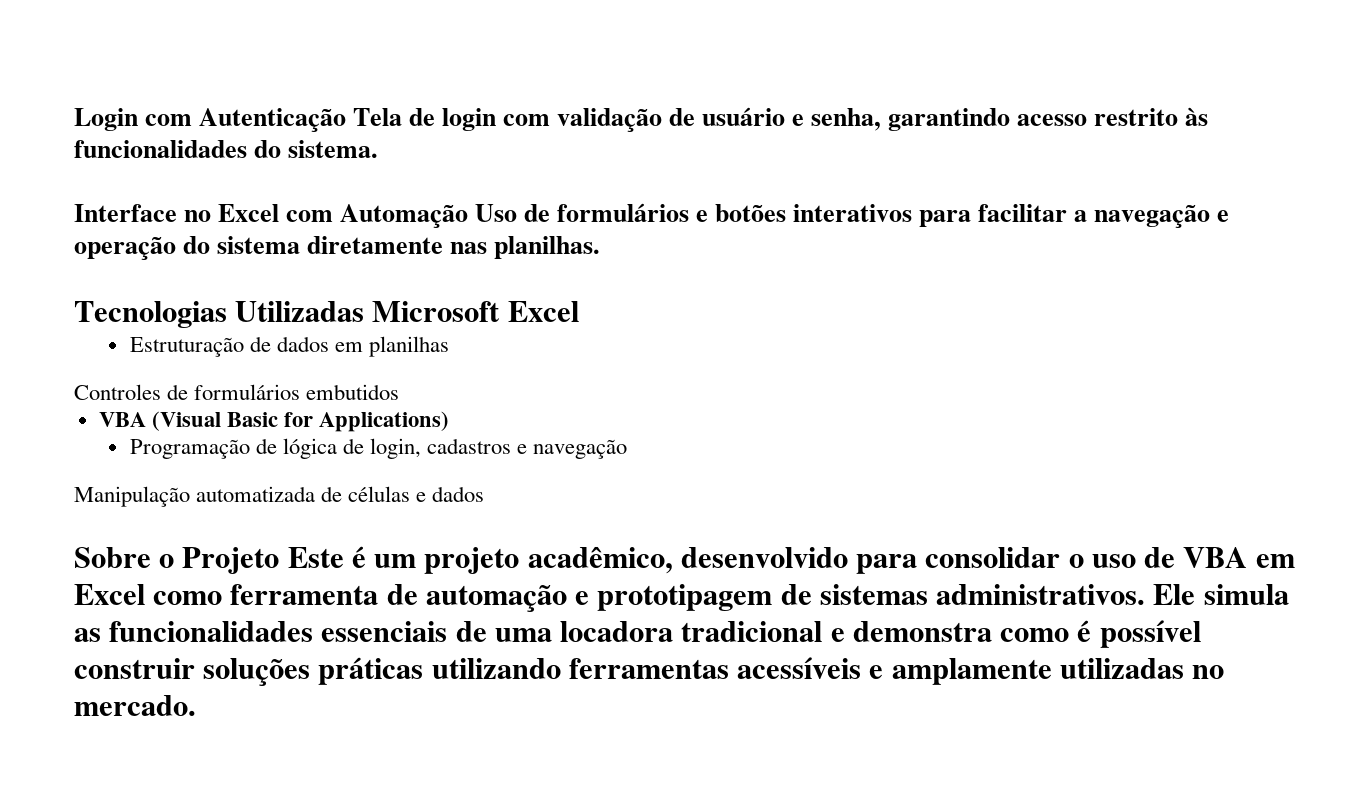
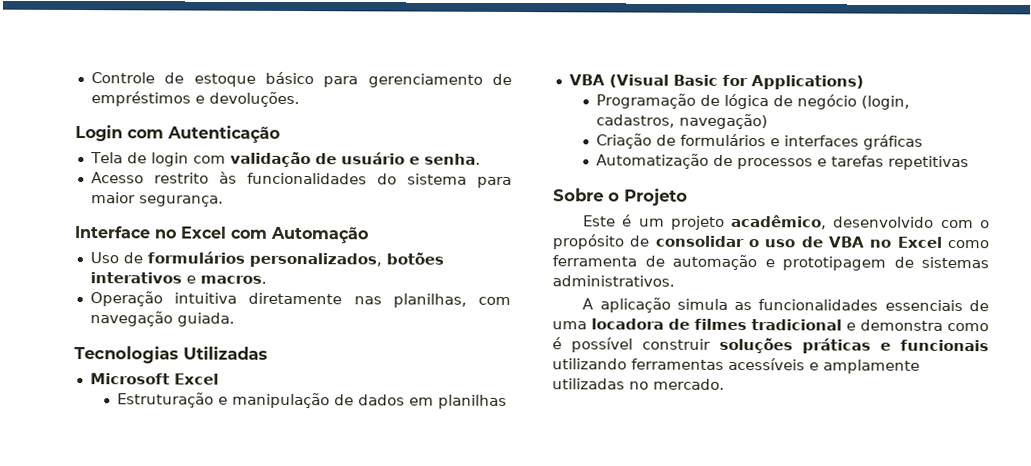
+ Controle de estoque básico para gerenciamento de empréstimos e devoluções.
- Login com Autenticação Tela de login com validação de usuário e senha, garantindo acesso restrito às funcionalidades do sistema.
+ Login com Autenticação
+ Tela de login com validação de usuário e senha.
+ Acesso restrito às funcionalidades do sistema para maior segurança.
- Interface no Excel com Automação Uso de formulários e botões interativos para facilitar a navegação e operação do sistema diretamente nas planilhas.
+ Interface no Excel com Automação
+ Uso de formulários personalizados, botões interativos e macros.
+ Operação intuitiva diretamente nas planilhas, com navegação guiada.
- Tecnologias Utilizadas Microsoft Excel
+ Tecnologias Utilizadas
+ Microsoft Excel
- Estruturação de dados em planilhas
+ Estruturação e manipulação de dados em planilhas
- Controles de formulários embutidos
- Programação de lógica de login, cadastros e navegação
- Manipulação automatizada de células e dados
+ Programação de lógica de negócio (login, cadastros, navegação)
+ Criação de formulários e interfaces gráficas
+ Automatização de processos e tarefas repetitivas
- Sobre o Projeto Este é um projeto acadêmico, desenvolvido para consolidar o uso de VBA em Excel como ferramenta de automação e prototipagem de sistemas administrativos. Ele simula as funcionalidades essenciais de uma locadora tradicional e demonstra como é possível construir soluções práticas utilizando ferramentas acessíveis e amplamente utilizadas no mercado.
+ Sobre o Projeto
+ Este é um projeto acadêmico, desenvolvido com o propósito de consolidar o uso de VBA no Excel como ferramenta de automação e prototipagem de sistemas administrativos.
+ A aplicação simula as funcionalidades essenciais de uma locadora de filmes tradicional e demonstra como é possível construir soluções práticas e funcionais utilizando ferramentas acessíveis e amplamente utilizadas no mercado.

